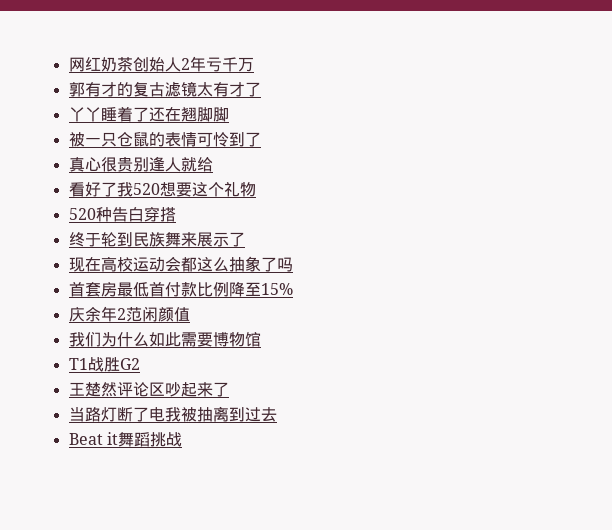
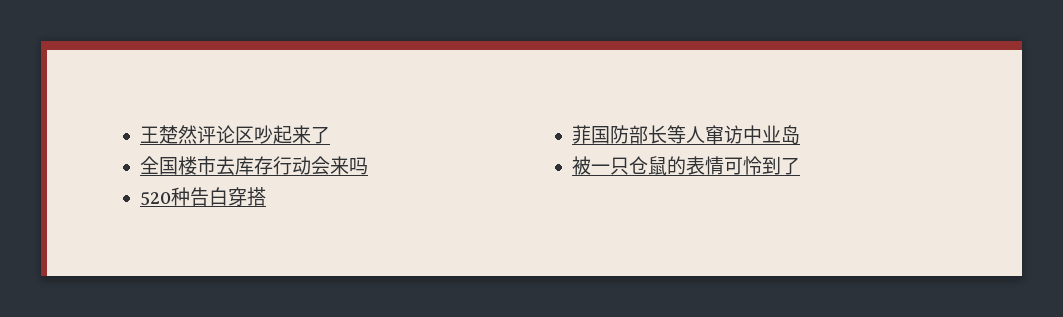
- 网红奶茶创始人2年亏千万
- 郭有才的复古滤镜太有才了
- 丫丫睡着了还在翘脚脚
+ 王楚然评论区吵起来了
+ 全国楼市去库存行动会来吗
+ 520种告白穿搭
+ 菲国防部长等人窜访中业岛
- 真心很贵别逢人就给
- 看好了我520想要这个礼物
- 520种告白穿搭
- 终于轮到民族舞来展示了
- 现在高校运动会都这么抽象了吗
- 首套房最低首付款比例降至15%
- 庆余年2范闲颜值
- 我们为什么如此需要博物馆
- T1战胜G2
- 王楚然评论区吵起来了
- 当路灯断了电我被抽离到过去
- Beat it舞蹈挑战

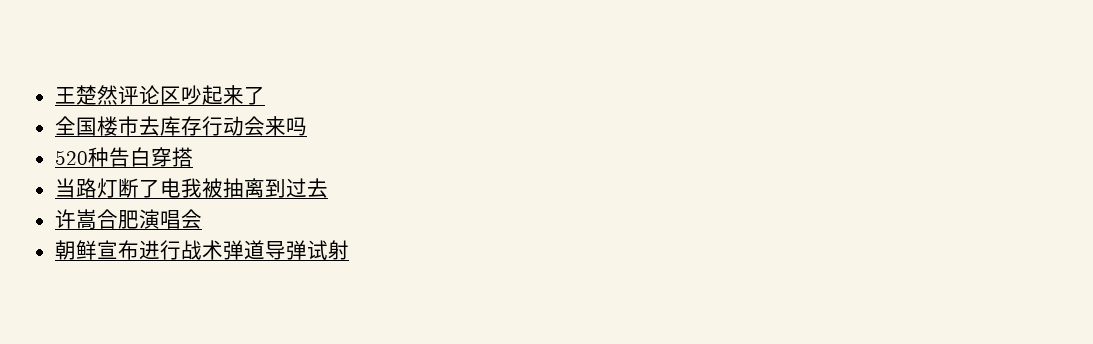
- 菲国防部长等人窜访中业岛
- 被一只仓鼠的表情可怜到了
+ 当路灯断了电我被抽离到过去
+ 许嵩合肥演唱会
+ 朝鲜宣布进行战术弹道导弹试射

